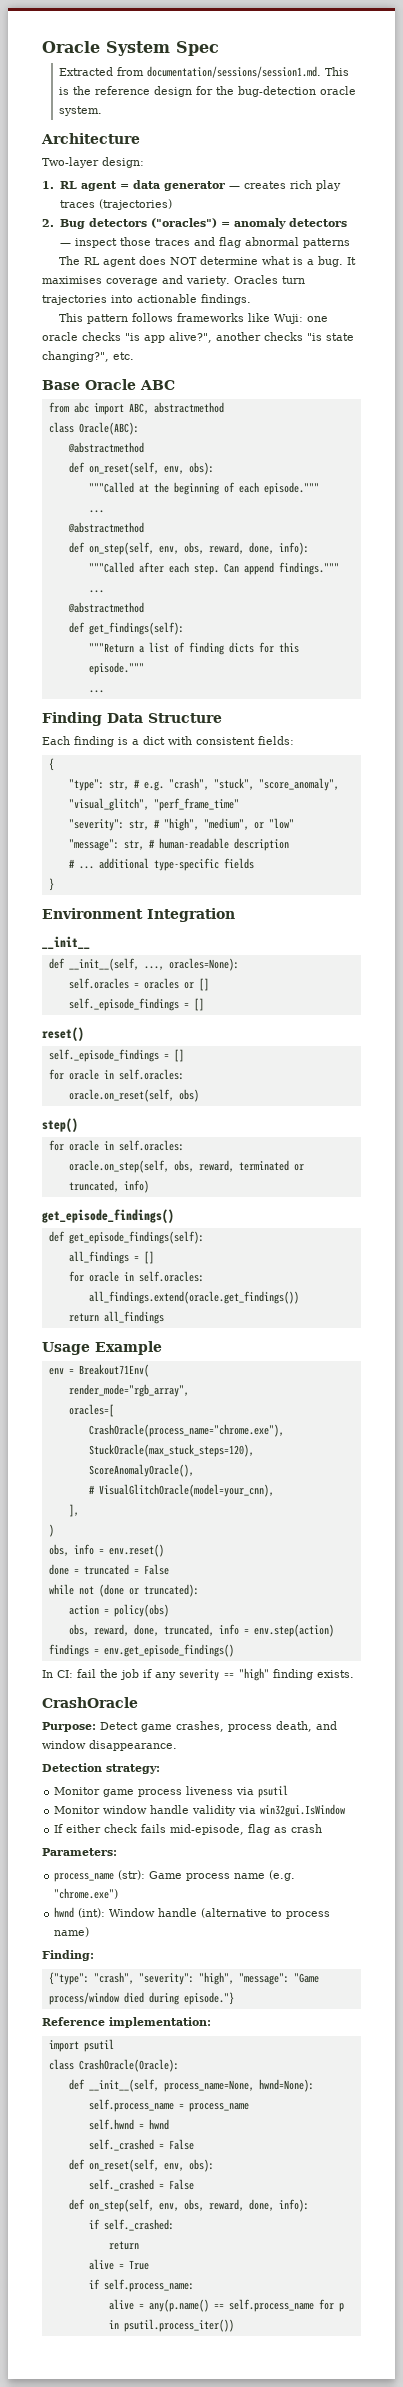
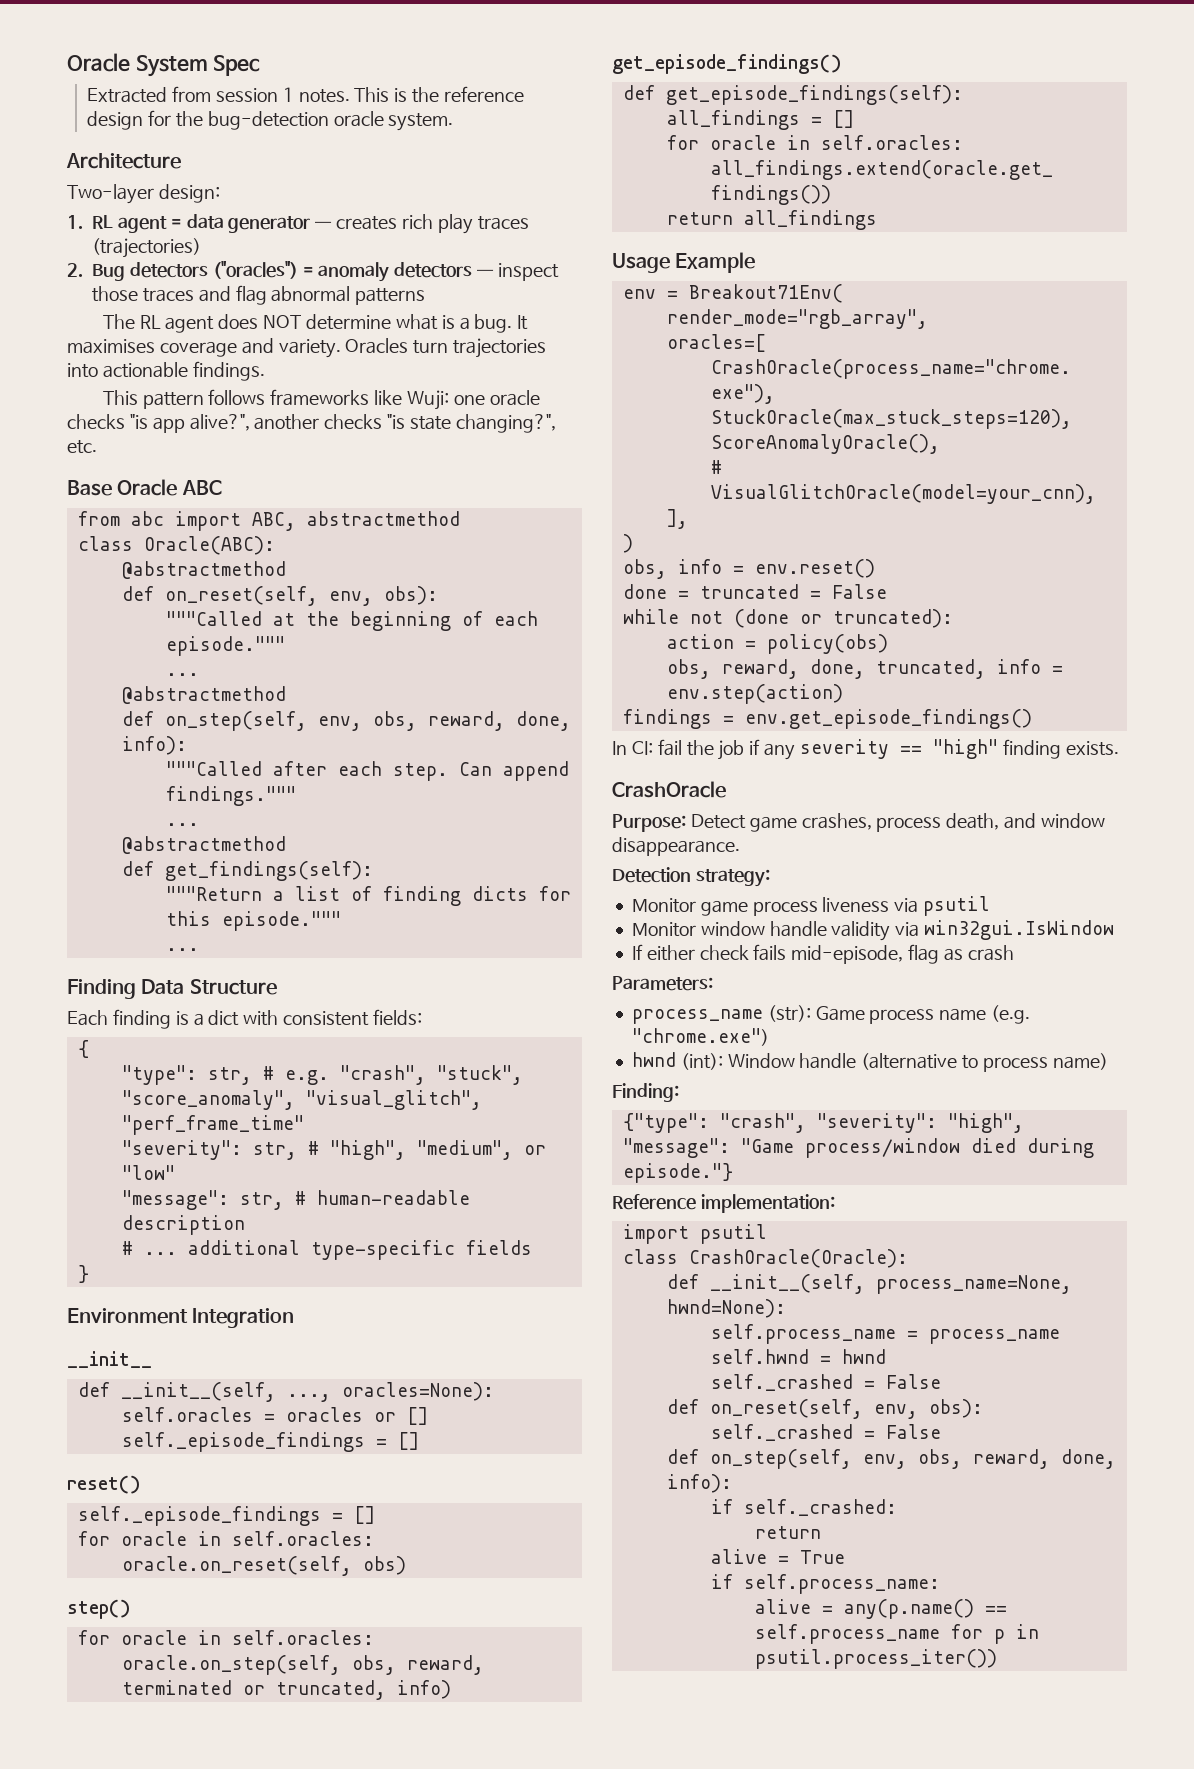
- Extracted from documentation/sessions/session1.md. This is the reference design for the bug-detection oracle system.
+ Extracted from session 1 notes. This is the reference design for the bug-detection oracle system.

